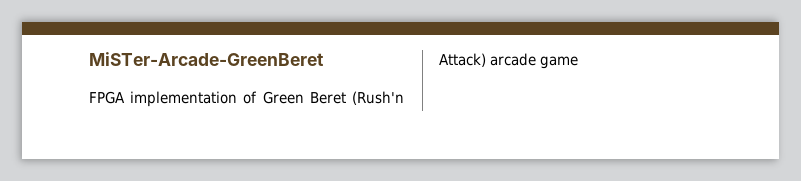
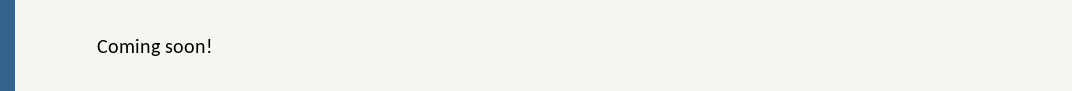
- MiSTer-Arcade-GreenBeret
- FPGA implementation of Green Beret (Rush'n Attack) arcade game
+ Coming soon!

